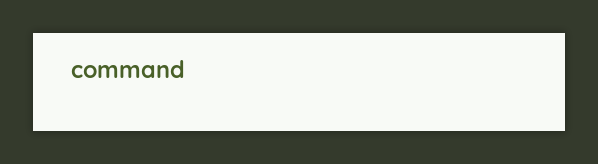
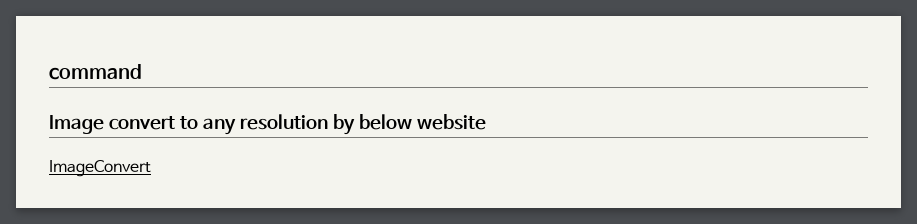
+ Image convert to any resolution by below website
+ ImageConvert

